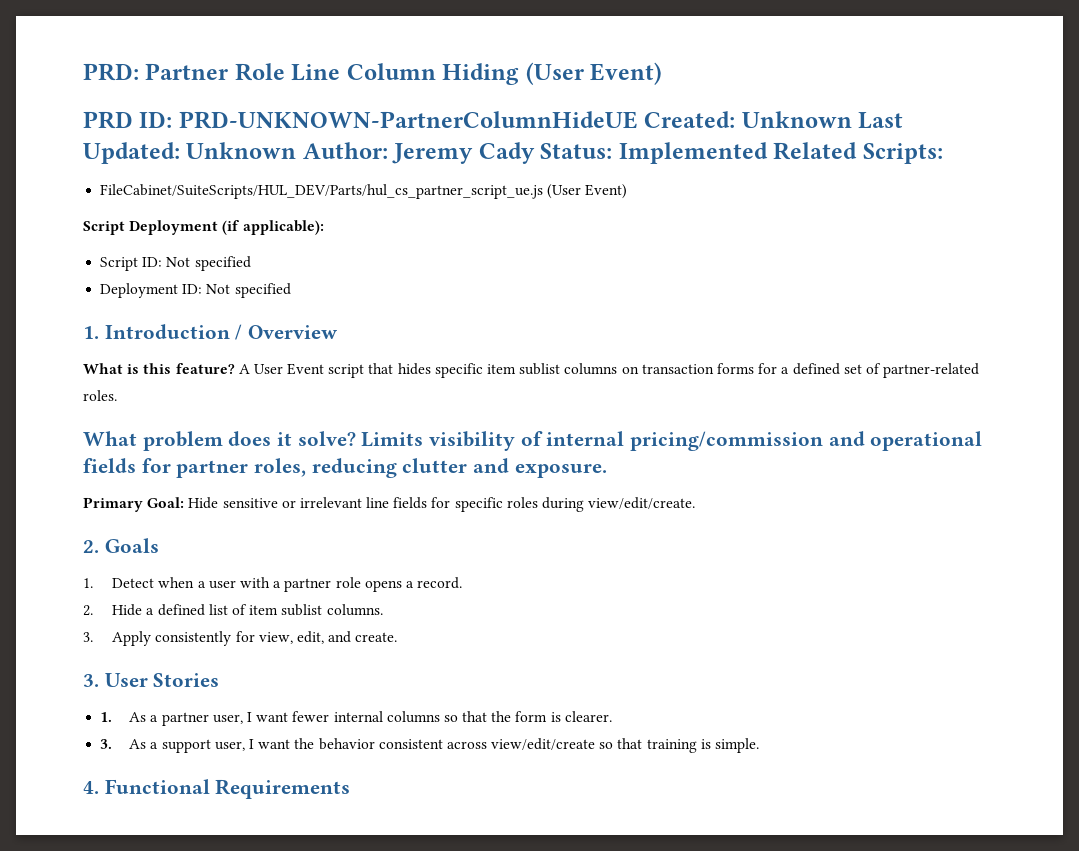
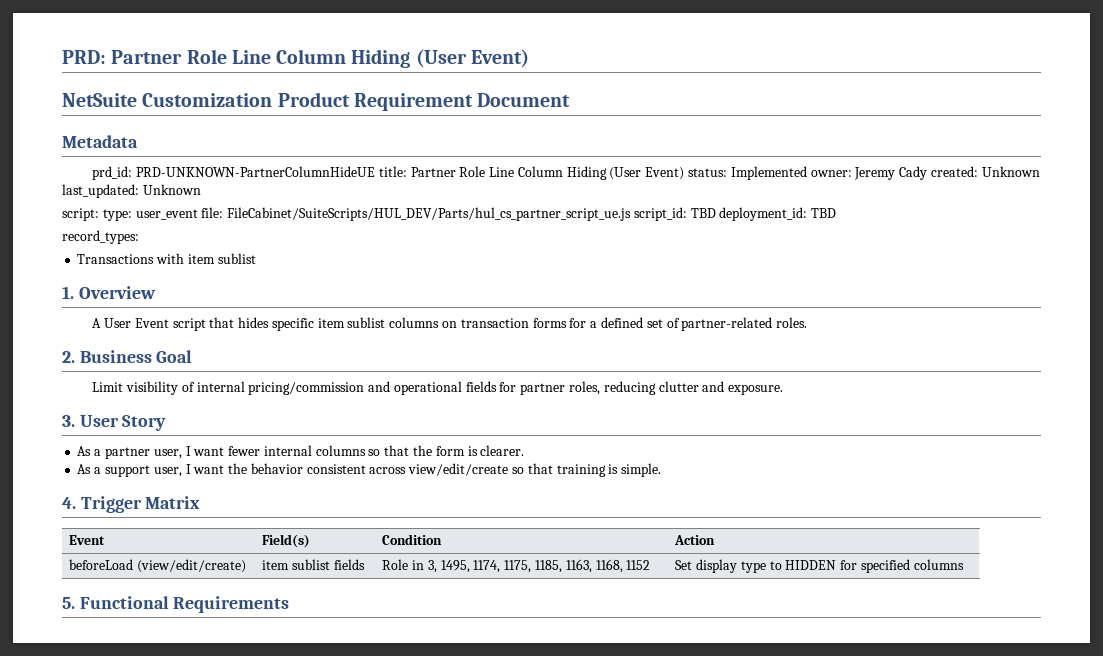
- PRD ID: PRD-UNKNOWN-PartnerColumnHideUE Created: Unknown Last Updated: Unknown Author: Jeremy Cady Status: Implemented Related Scripts:
- FileCabinet/SuiteScripts/HUL_DEV/Parts/hul_cs_partner_script_ue.js (User Event)
- Script Deployment (if applicable):
- Script ID: Not specified
- Deployment ID: Not specified
- 1. Introduction / Overview
+ NetSuite Customization Product Requirement Document
+ Metadata
+ prd_id: PRD-UNKNOWN-PartnerColumnHideUE title: Partner Role Line Column Hiding (User Event) status: Implemented owner: Jeremy Cady created: Unknown last_updated: Unknown
+ script: type: user_event file: FileCabinet/SuiteScripts/HUL_DEV/Parts/hul_cs_partner_script_ue.js script_id: TBD deployment_id: TBD
+ record_types:
+ Transactions with item sublist
+ 1. Overview
- What is this feature?
- What problem does it solve? Limits visibility of internal pricing/commission and operational fields for partner roles, reducing clutter and exposure.
+ 2. Business Goal
+ Limit visibility of internal pricing/commission and operational fields for partner roles, reducing clutter and exposure.
- Primary Goal: Hide sensitive or irrelevant line fields for specific roles during view/edit/create.
- 2. Goals
- 1. Detect when a user with a partner role opens a record.
- 2. Hide a defined list of item sublist columns.
- 3. Apply consistently for view, edit, and create.
- 3. User Stories
- 1. As a partner user, I want fewer internal columns so that the form is clearer.
+ 3. User Story
+ As a partner user, I want fewer internal columns so that the form is clearer.
- 3. As a support user, I want the behavior consistent across view/edit/create so that training is simple.
+ As a support user, I want the behavior consistent across view/edit/create so that training is simple.
- 4. Functional Requirements
+ 4. Trigger Matrix
+ Event | Field(s) | Condition | Action
+ beforeLoad (view/edit/create) | item sublist fields | Role in 3, 1495, 1174, 1175, 1185, 1163, 1168, 1152 | Set display type to HIDDEN for specified columns
+ 5. Functional Requirements

